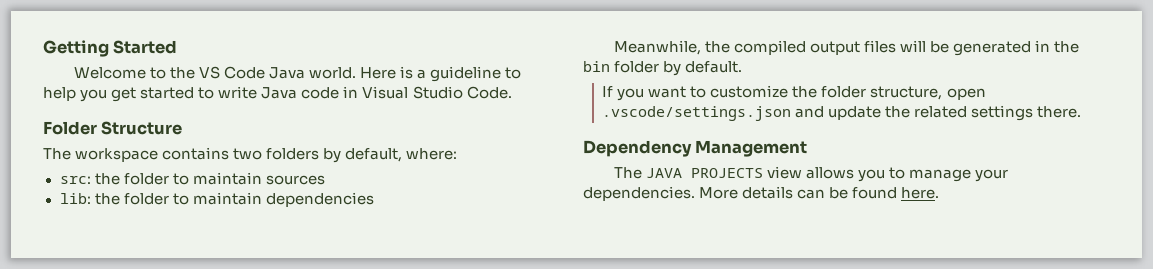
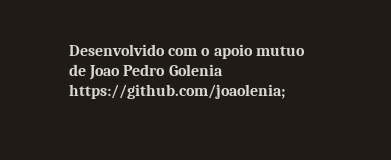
- Getting Started
- Welcome to the VS Code Java world. Here is a guideline to help you get started to write Java code in Visual Studio Code.
- Folder Structure
- The workspace contains two folders by default, where:
- src: the folder to maintain sources
- lib: the folder to maintain dependencies
- Meanwhile, the compiled output files will be generated in the bin folder by default.
- If you want to customize the folder structure, open .vscode/settings.json and update the related settings there.
- Dependency Management
- The JAVA PROJECTS view allows you to manage your dependencies. More details can be found here.
+ Desenvolvido com o apoio mutuo de Joao Pedro Golenia https://github.com/joaolenia;

